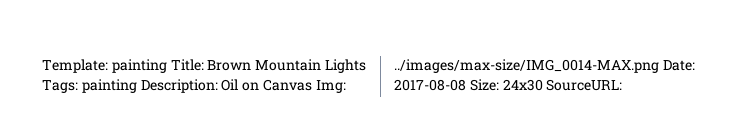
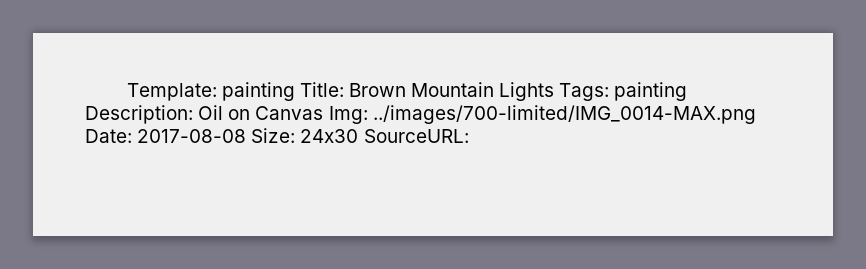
- Template: painting Title: Brown Mountain Lights Tags: painting Description: Oil on Canvas Img: ../images/max-size/IMG_0014-MAX.png Date: 2017-08-08 Size: 24x30 SourceURL:
+ Template: painting Title: Brown Mountain Lights Tags: painting Description: Oil on Canvas Img: ../images/700-limited/IMG_0014-MAX.png Date: 2017-08-08 Size: 24x30 SourceURL:

